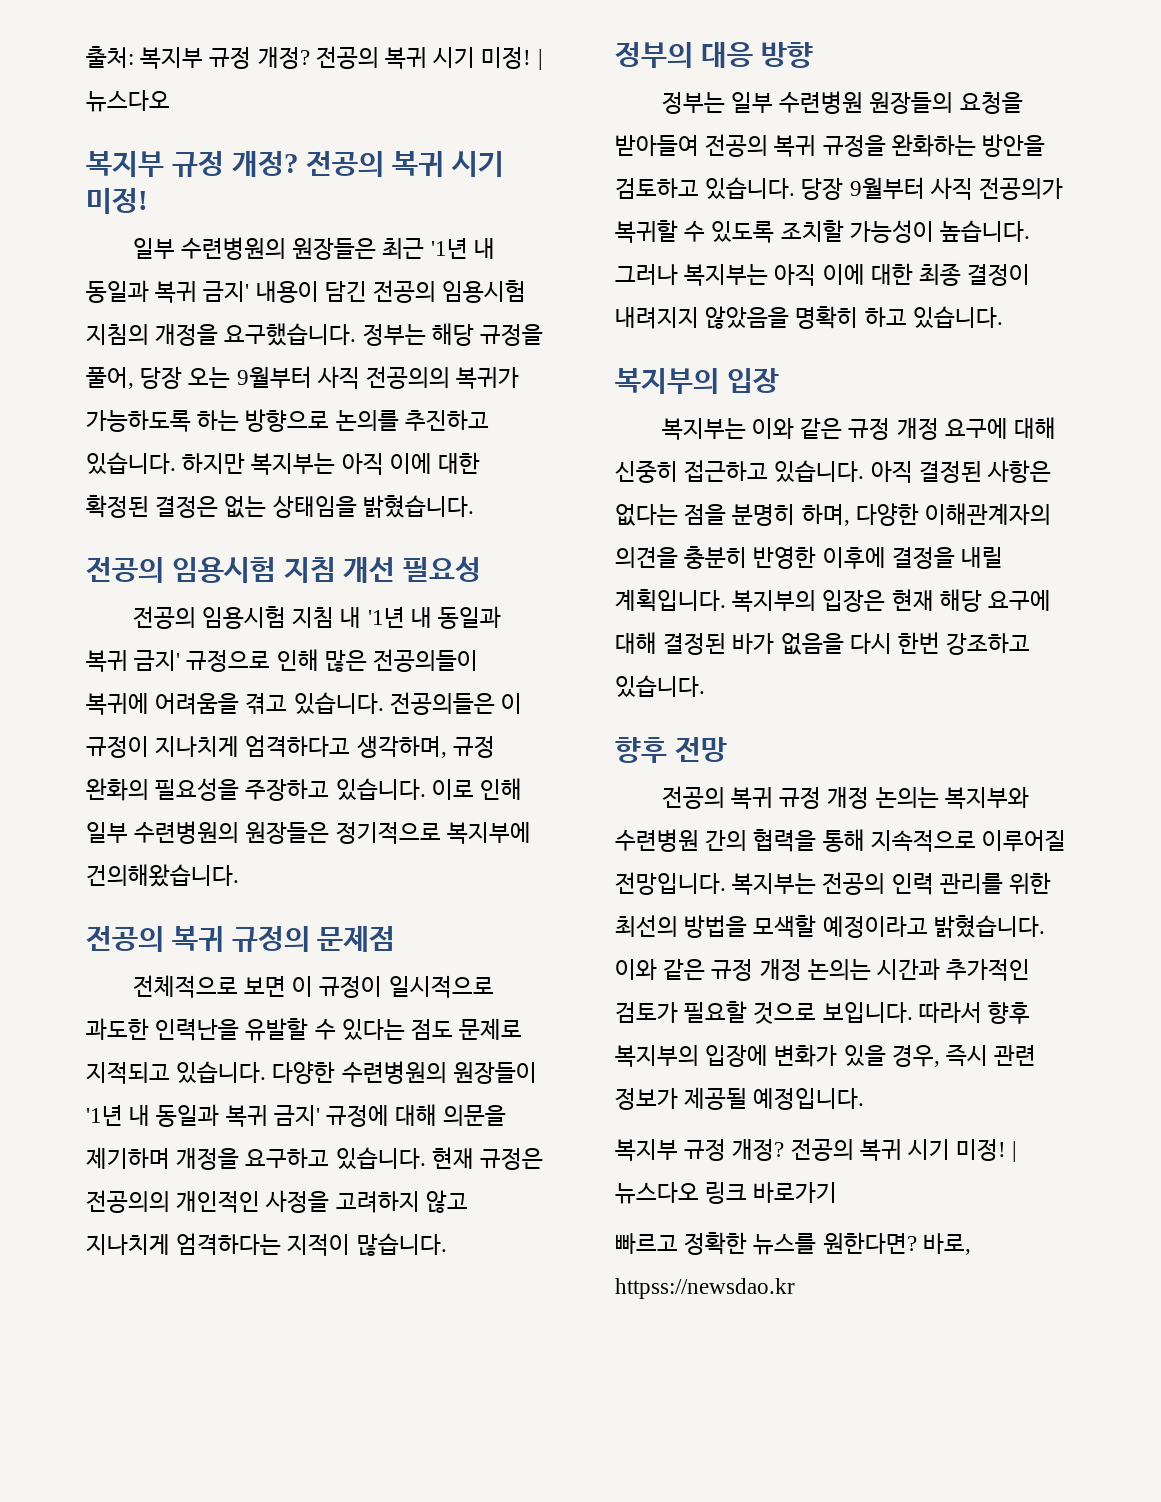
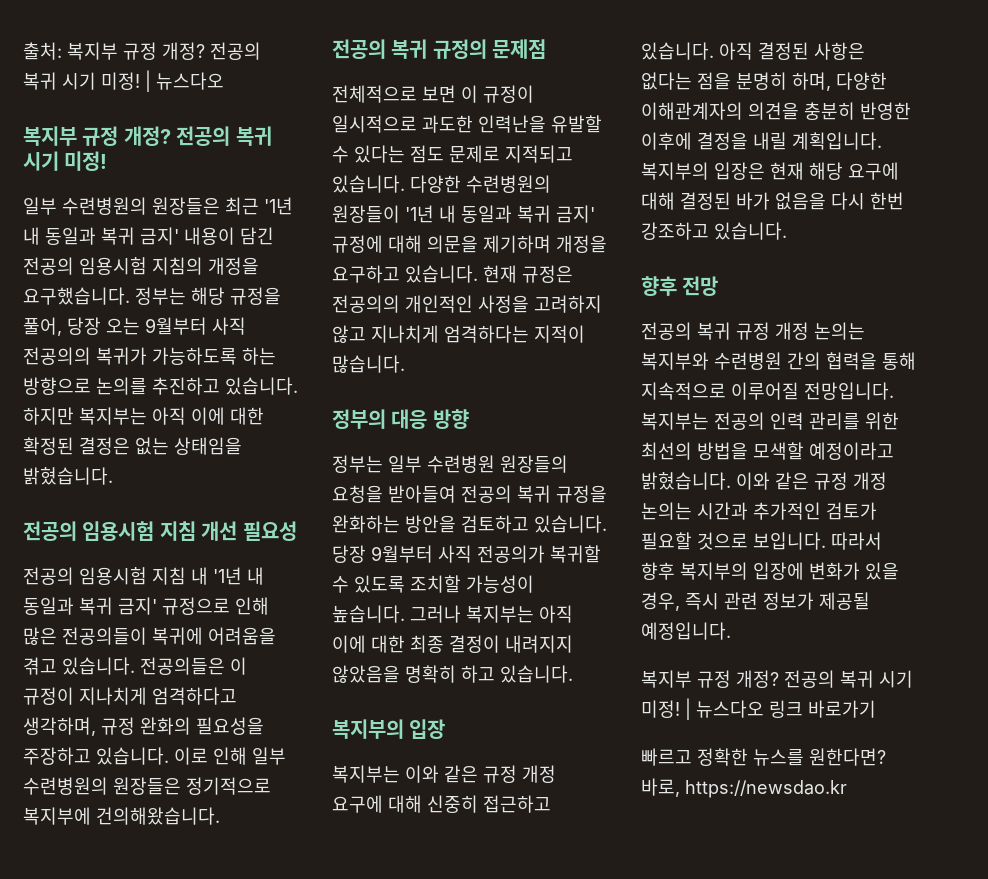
- 바로, httpss://newsdao.kr
+ 바로, https://newsdao.kr

